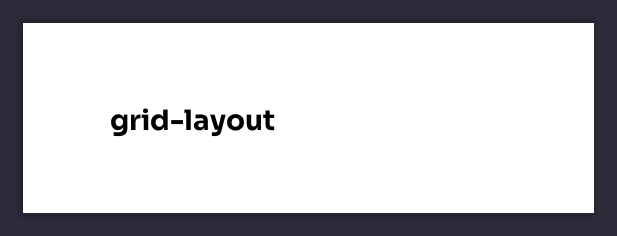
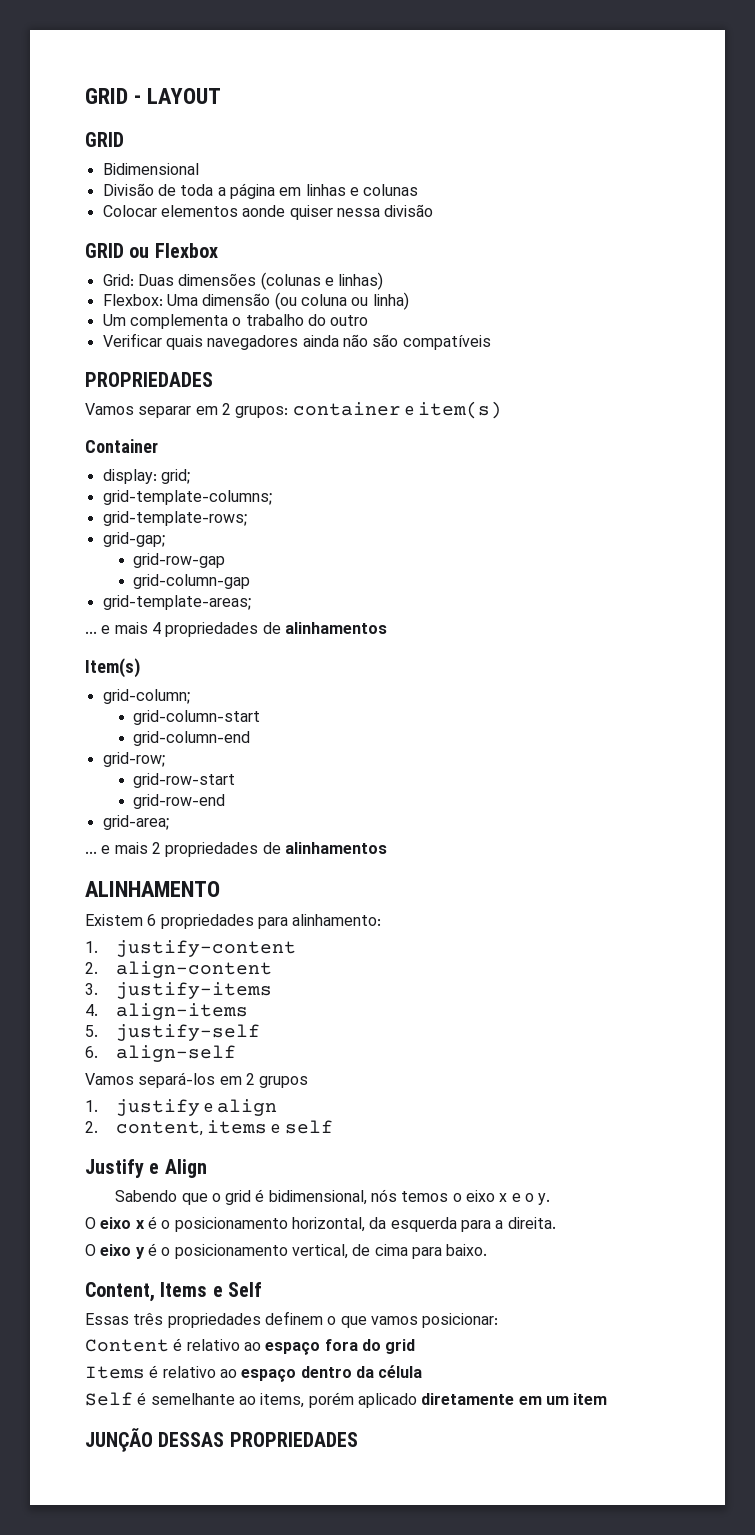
- grid-layout
+ GRID - LAYOUT
+ GRID
+ Bidimensional
+ Divisão de toda a página em linhas e colunas
+ Colocar elementos aonde quiser nessa divisão
+ GRID ou Flexbox
+ Grid: Duas dimensões (colunas e linhas)
+ Flexbox: Uma dimensão (ou coluna ou linha)
+ Um complementa o trabalho do outro
+ Verificar quais navegadores ainda não são compatíveis
+ PROPRIEDADES
+ Vamos separar em 2 grupos: container e item(s)
+ Container
+ display: grid;
+ grid-template-columns;
+ grid-template-rows;
+ grid-gap;
+ grid-row-gap
+ grid-column-gap
+ grid-template-areas;
+ ... e mais 4 propriedades de alinhamentos
+ Item(s)
+ grid-column;
+ grid-column-start
+ grid-column-end
+ grid-row;
+ grid-row-start
+ grid-row-end
+ grid-area;
+ ... e mais 2 propriedades de alinhamentos
+ ALINHAMENTO
+ Existem 6 propriedades para alinhamento:
+ 1. justify-content
+ 2. align-content
+ 3. justify-items
+ 4. align-items
+ 5. justify-self
+ 6. align-self
+ Vamos separá-los em 2 grupos
+ 1. justify e align
+ 2. content, items e self
+ Justify e Align
+ Sabendo que o grid é bidimensional, nós temos o eixo x e o y.
+ O eixo x é o posicionamento horizontal, da esquerda para a direita.
+ O eixo y é o posicionamento vertical, de cima para baixo.
+ Content, Items e Self
+ Essas três propriedades definem o que vamos posicionar:
+ Content é relativo ao espaço fora do grid
+ Items é relativo ao espaço dentro da célula
+ Self é semelhante ao items, porém aplicado diretamente em um item
+ JUNÇÃO DESSAS PROPRIEDADES

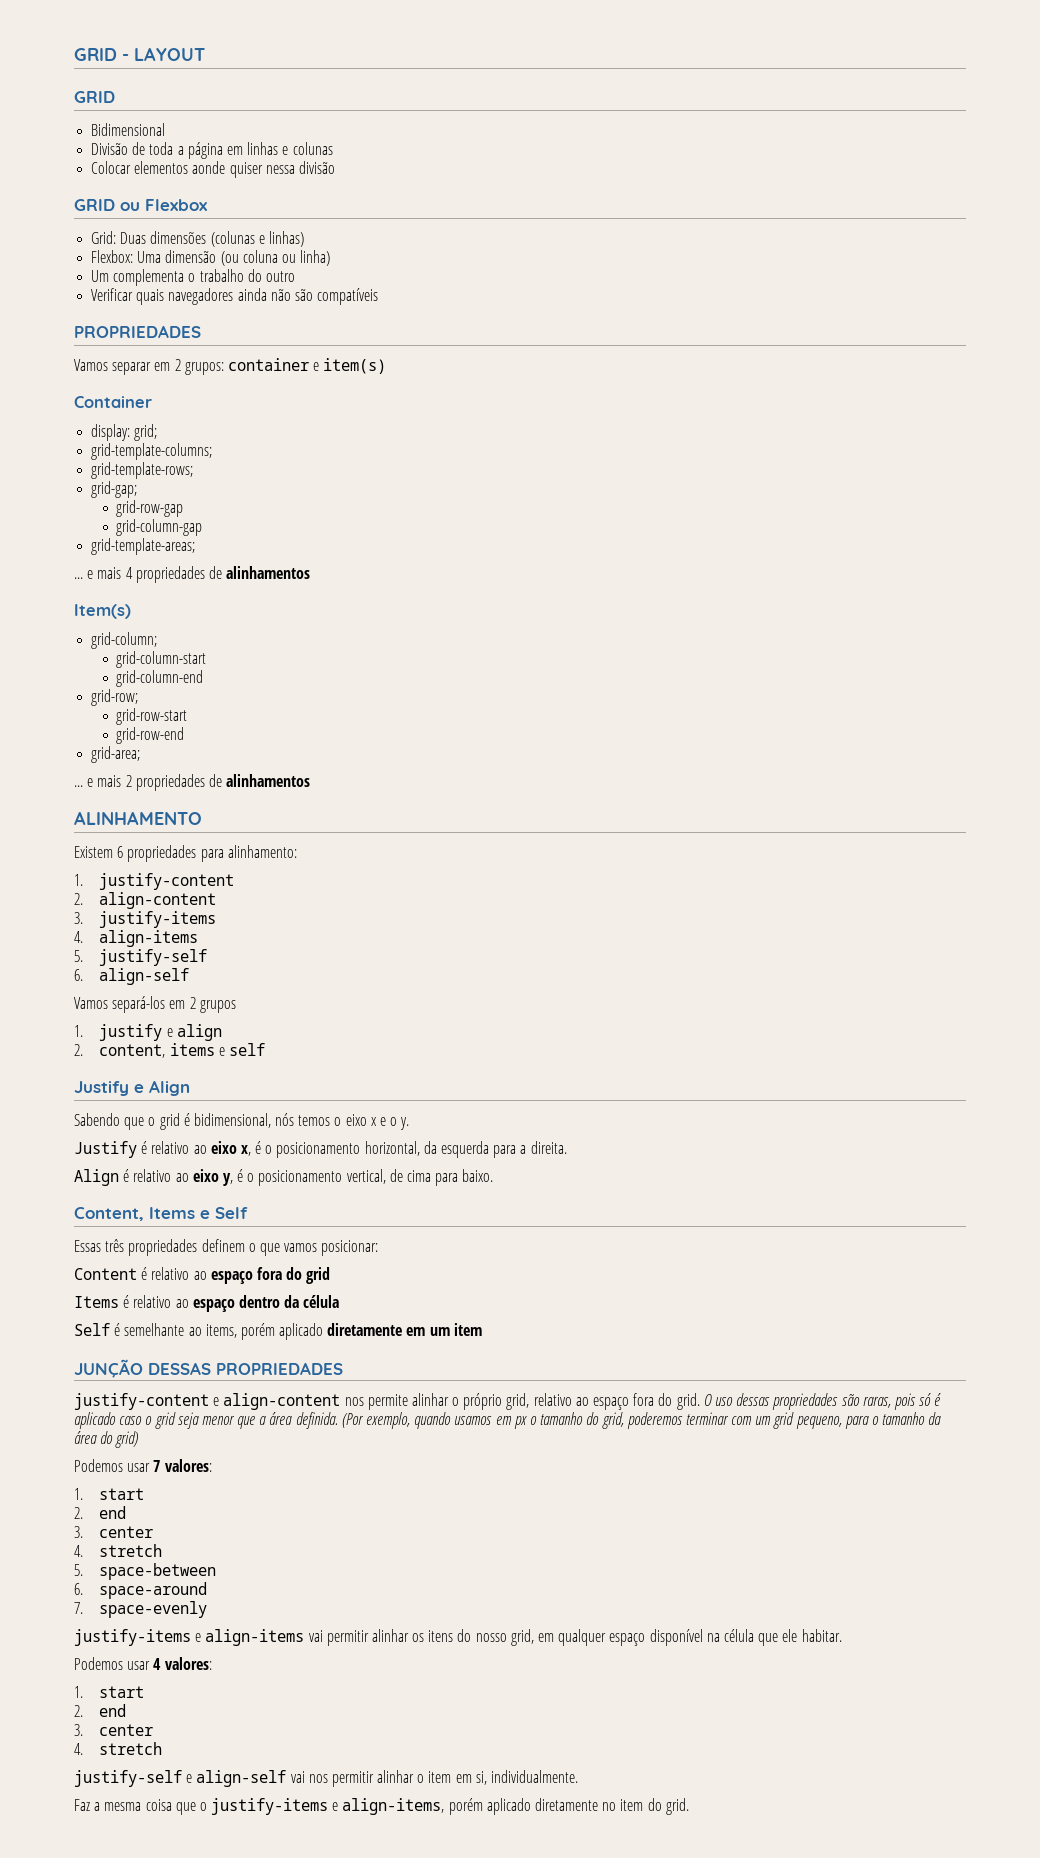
- O eixo x é o posicionamento horizontal, da esquerda para a direita.
+ Justify é relativo ao eixo x, é o posicionamento horizontal, da esquerda para a direita.
- O eixo y é o posicionamento vertical, de cima para baixo.
+ Align é relativo ao eixo y, é o posicionamento vertical, de cima para baixo.
+ justify-content e align-content nos permite alinhar o próprio grid, relativo ao espaço fora do grid. O uso dessas propriedades são raras, pois só é aplicado caso o grid seja menor que a área definida. (Por exemplo, quando usamos em px o tamanho do grid, poderemos terminar com um grid pequeno, para o tamanho da área do grid)
+ Podemos usar 7 valores:
+ 1. start
+ 2. end
+ 3. center
+ 4. stretch
+ 5. space-between
+ 6. space-around
+ 7. space-evenly
+ justify-items e align-items vai permitir alinhar os itens do nosso grid, em qualquer espaço disponível na célula que ele habitar.
+ Podemos usar 4 valores:
+ 1. start
+ 2. end
+ 3. center
+ 4. stretch
+ justify-self e align-self vai nos permitir alinhar o item em si, individualmente.
+ Faz a mesma coisa que o justify-items e align-items, porém aplicado diretamente no item do grid.

